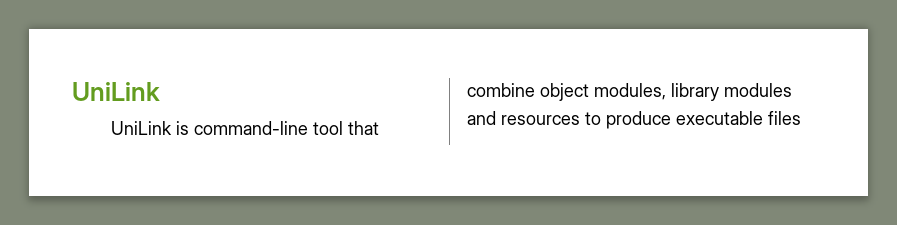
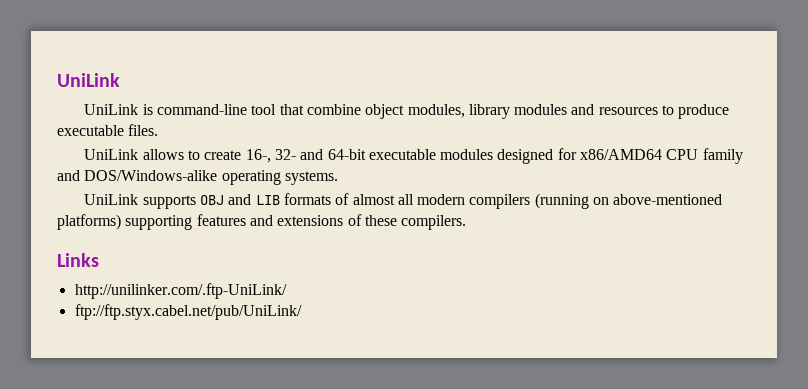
- UniLink is command-line tool that combine object modules, library modules and resources to produce executable files
+ UniLink is command-line tool that combine object modules, library modules and resources to produce executable files.
+ UniLink allows to create 16-, 32- and 64-bit executable modules designed for x86/AMD64 CPU family and DOS/Windows-alike operating systems.
+ UniLink supports OBJ and LIB formats of almost all modern compilers (running on above-mentioned platforms) supporting features and extensions of these compilers.
+ Links
+ http://unilinker.com/.ftp-UniLink/
+ ftp://ftp.styx.cabel.net/pub/UniLink/

